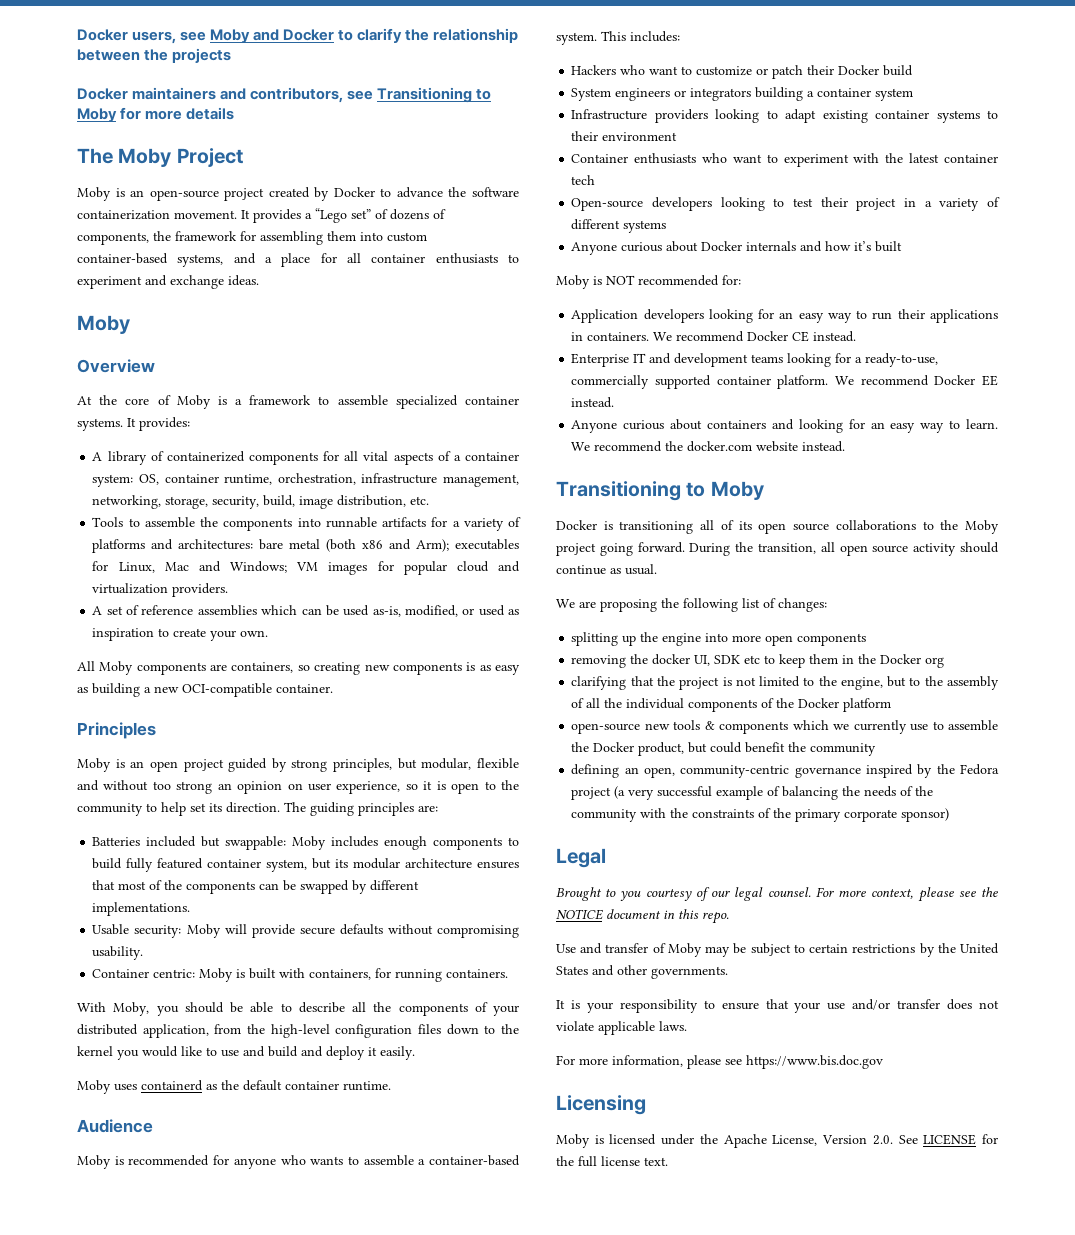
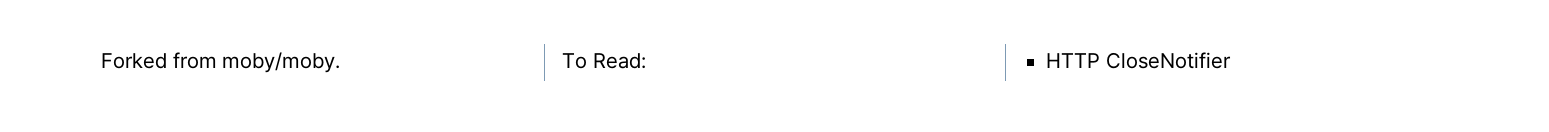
- Docker users, see Moby and Docker to clarify the relationship between the projects
- Docker maintainers and contributors, see Transitioning to Moby for more details
- The Moby Project
- Moby is an open-source project created by Docker to advance the software containerization movement. It provides a “Lego set” of dozens of components, the framework for assembling them into custom container-based systems, and a place for all container enthusiasts to experiment and exchange ideas.
- Moby
- Overview
- At the core of Moby is a framework to assemble specialized container systems. It provides:
- A library of containerized components for all vital aspects of a container system: OS, container runtime, orchestration, infrastructure management, networking, storage, security, build, image distribution, etc.
- Tools to assemble the components into runnable artifacts for a variety of platforms and architectures: bare metal (both x86 and Arm); executables for Linux, Mac and Windows; VM images for popular cloud and virtualization providers.
- A set of reference assemblies which can be used as-is, modified, or used as inspiration to create your own.
- All Moby components are containers, so creating new components is as easy as building a new OCI-compatible container.
- Principles
- Moby is an open project guided by strong principles, but modular, flexible and without too strong an opinion on user experience, so it is open to the community to help set its direction. The guiding principles are:
- Batteries included but swappable: Moby includes enough components to build fully featured container system, but its modular architecture ensures that most of the components can be swapped by different implementations.
- Usable security: Moby will provide secure defaults without compromising usability.
- Container centric: Moby is built with containers, for running containers.
- With Moby, you should be able to describe all the components of your distributed application, from the high-level configuration files down to the kernel you would like to use and build and deploy it easily.
- Moby uses containerd as the default container runtime.
- Audience
- Moby is recommended for anyone who wants to assemble a container-based system. This includes:
- Hackers who want to customize or patch their Docker build
- System engineers or integrators building a container system
- Infrastructure providers looking to adapt existing container systems to their environment
- Container enthusiasts who want to experiment with the latest container tech
- Open-source developers looking to test their project in a variety of different systems
- Anyone curious about Docker internals and how it’s built
- Moby is NOT recommended for:
- Application developers looking for an easy way to run their applications in containers. We recommend Docker CE instead.
- Enterprise IT and development teams looking for a ready-to-use, commercially supported container platform. We recommend Docker EE instead.
- Anyone curious about containers and looking for an easy way to learn. We recommend the docker.com website instead.
- Transitioning to Moby
- Docker is transitioning all of its open source collaborations to the Moby project going forward. During the transition, all open source activity should continue as usual.
- We are proposing the following list of changes:
- splitting up the engine into more open components
- removing the docker UI, SDK etc to keep them in the Docker org
- clarifying that the project is not limited to the engine, but to the assembly of all the individual components of the Docker platform
- open-source new tools & components which we currently use to assemble the Docker product, but could benefit the community
- defining an open, community-centric governance inspired by the Fedora project (a very successful example of balancing the needs of the community with the constraints of the primary corporate sponsor)
- Legal
- Brought to you courtesy of our legal counsel. For more context, please see the NOTICE document in this repo.
- Use and transfer of Moby may be subject to certain restrictions by the United States and other governments.
- It is your responsibility to ensure that your use and/or transfer does not violate applicable laws.
- For more information, please see https://www.bis.doc.gov
- Licensing
- Moby is licensed under the Apache License, Version 2.0. See LICENSE for the full license text.
+ Forked from moby/moby.
+ To Read:
+ HTTP CloseNotifier

